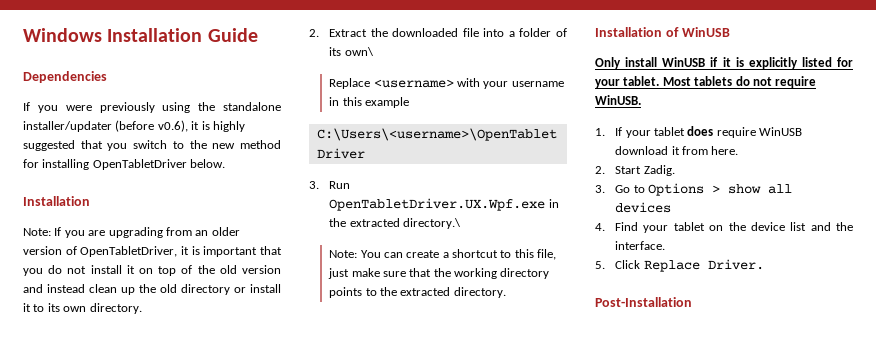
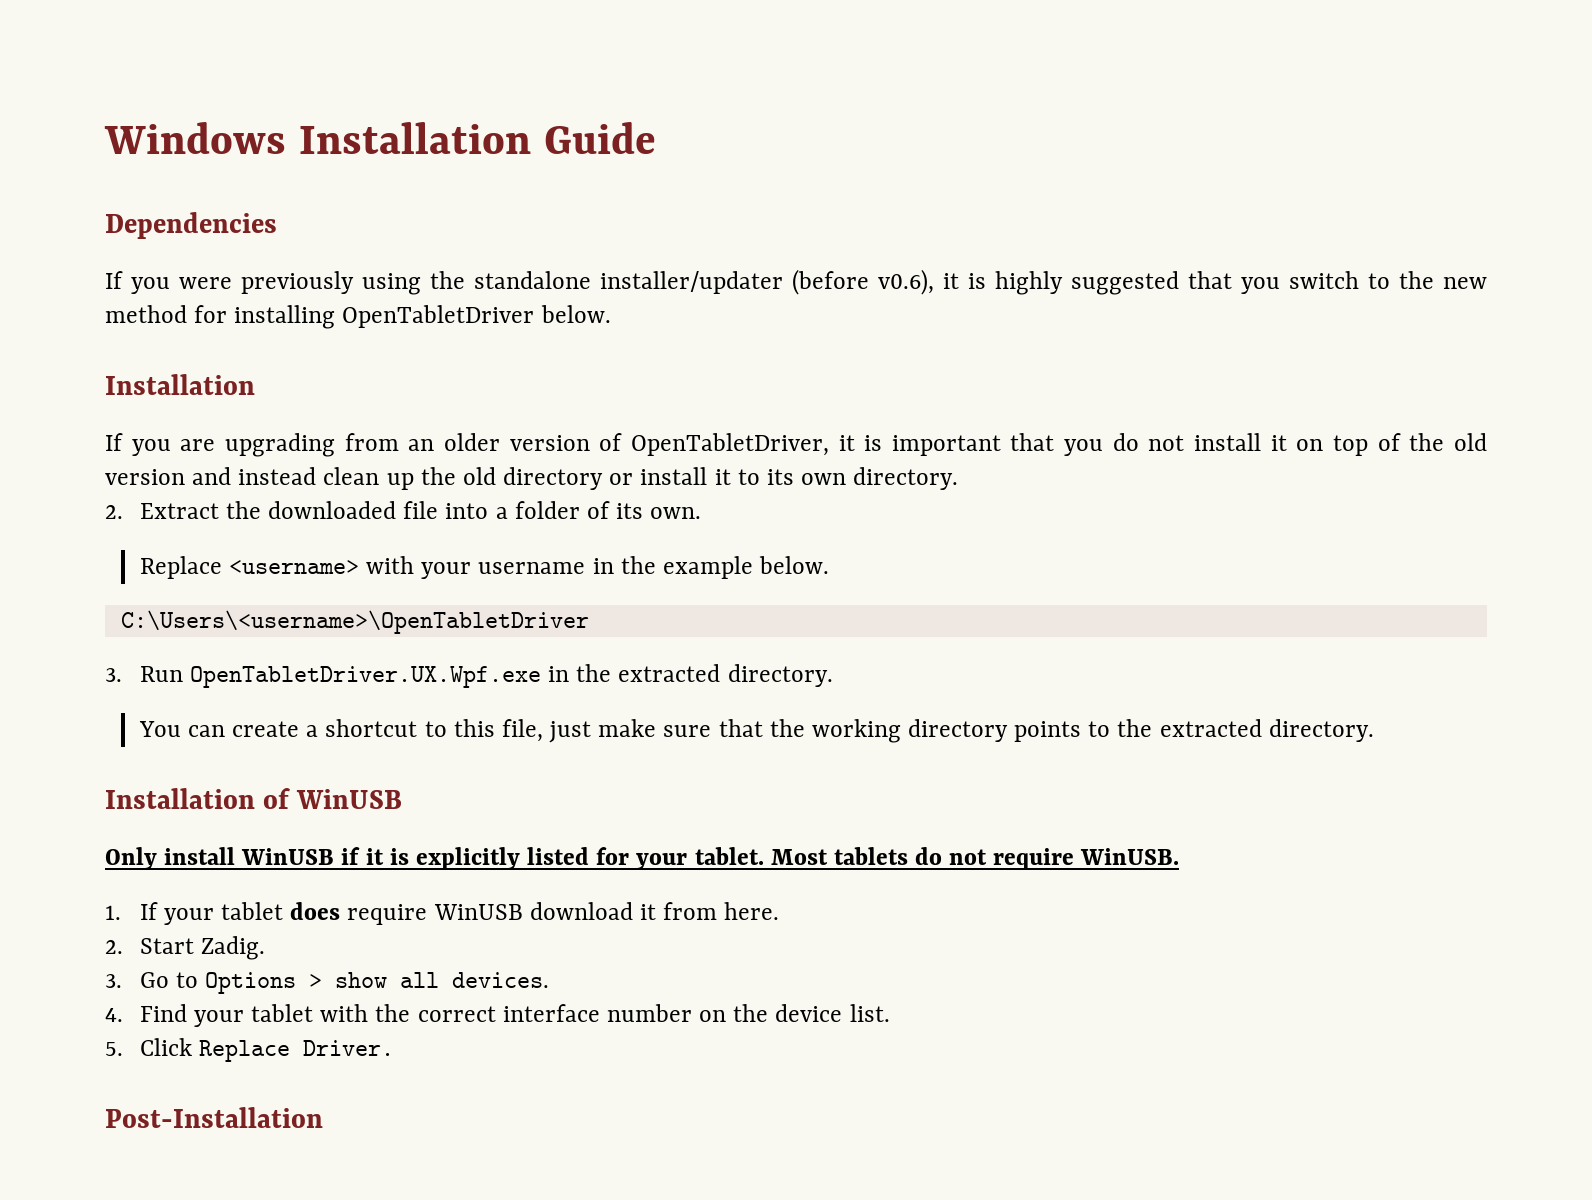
- Note: If you are upgrading from an older version of OpenTabletDriver, it is important that you do not install it on top of the old version and instead clean up the old directory or install it to its own directory.
+ If you are upgrading from an older version of OpenTabletDriver, it is important that you do not install it on top of the old version and instead clean up the old directory or install it to its own directory.
- 2. Extract the downloaded file into a folder of its own\
+ 2. Extract the downloaded file into a folder of its own.
- Replace <username> with your username in this example
+ Replace <username> with your username in the example below.
- 3. Run OpenTabletDriver.UX.Wpf.exe in the extracted directory.\
- Note: You can create a shortcut to this file, just make sure that the working directory points to the extracted directory.
+ 3. Run OpenTabletDriver.UX.Wpf.exe in the extracted directory.
+ You can create a shortcut to this file, just make sure that the working directory points to the extracted directory.
- 3. Go to Options > show all devices
+ 3. Go to Options > show all devices.
- 4. Find your tablet on the device list and the interface.
+ 4. Find your tablet with the correct interface number on the device list.

